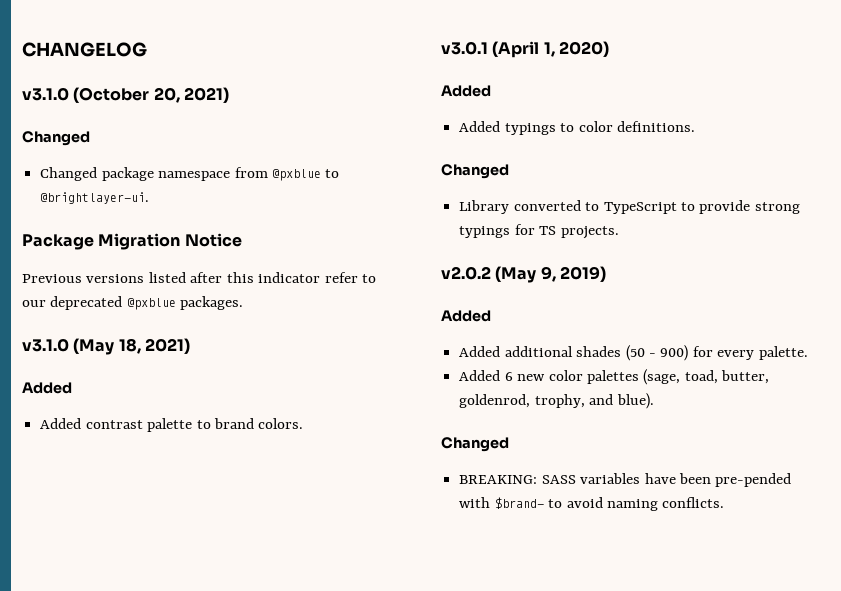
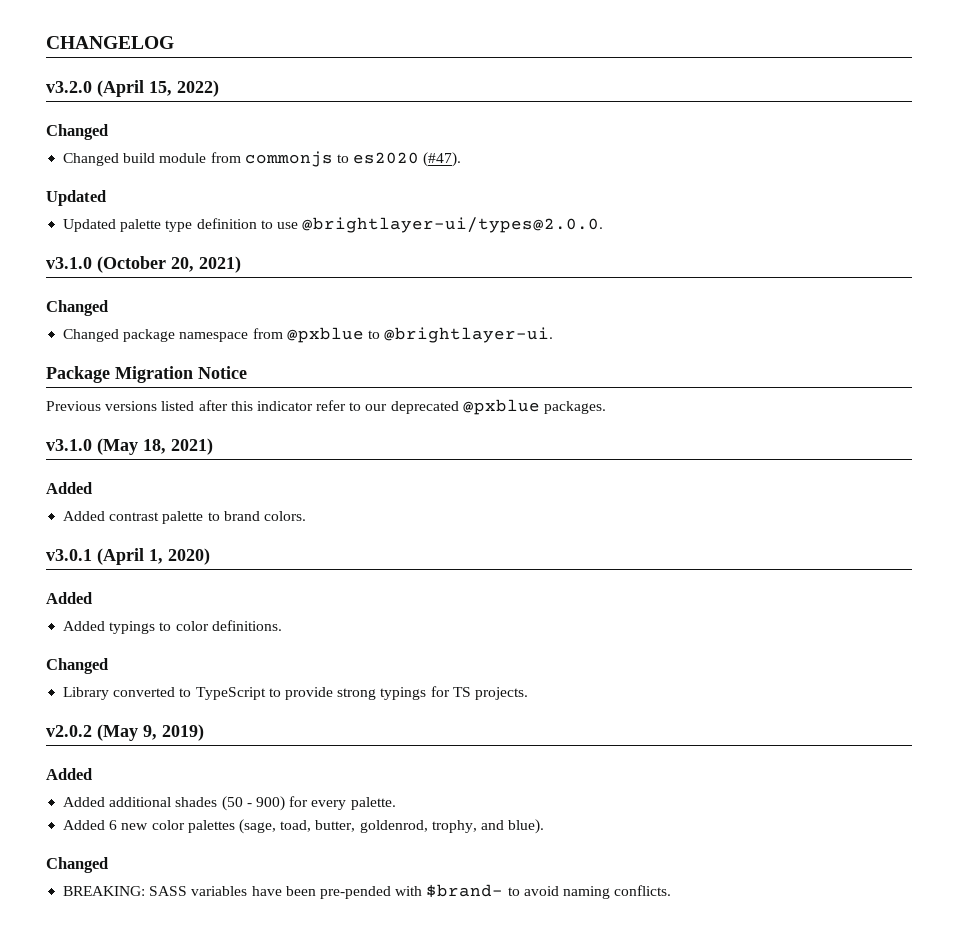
+ v3.2.0 (April 15, 2022)
+ Changed
+ Changed build module from commonjs to es2020 (#47).
+ Updated
+ Updated palette type definition to use @brightlayer-ui/types@2.0.0.

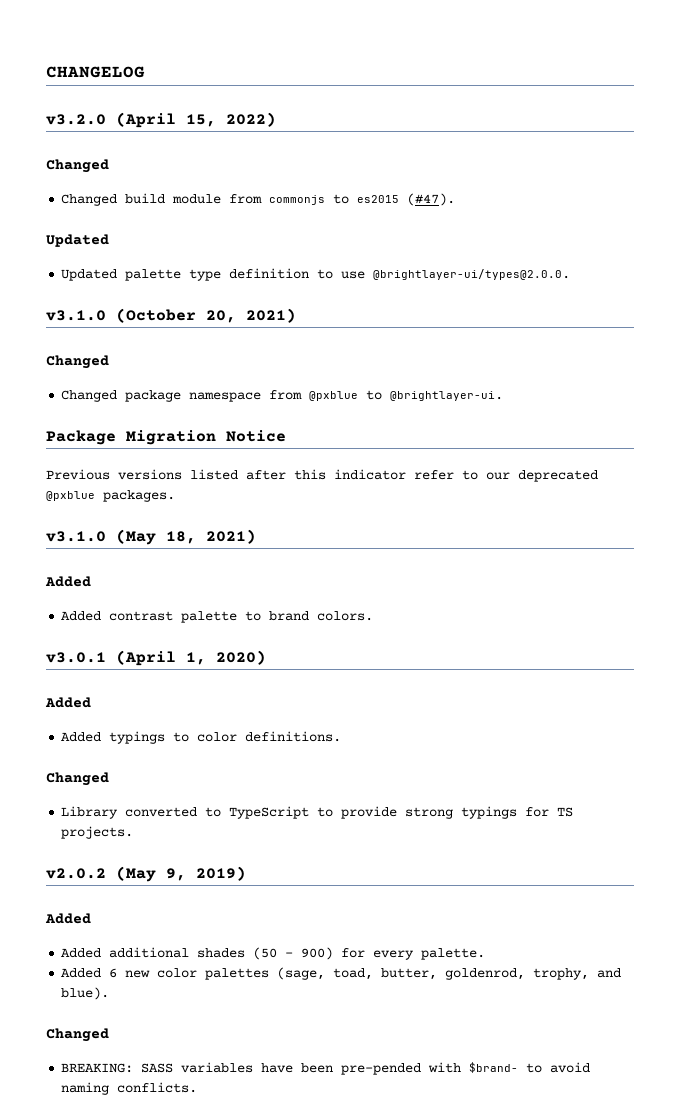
- Changed build module from commonjs to es2020 (#47).
+ Changed build module from commonjs to es2015 (#47).

